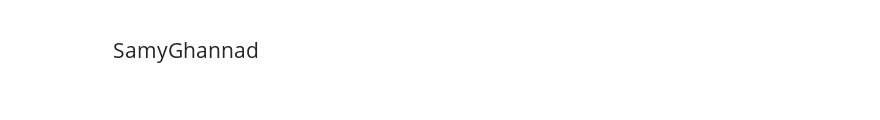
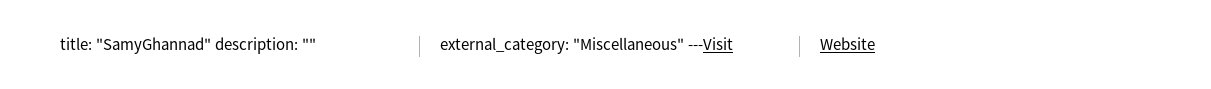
- SamyGhannad
+ title: "SamyGhannad" description: "" external_category: "Miscellaneous" ---Visit Website

